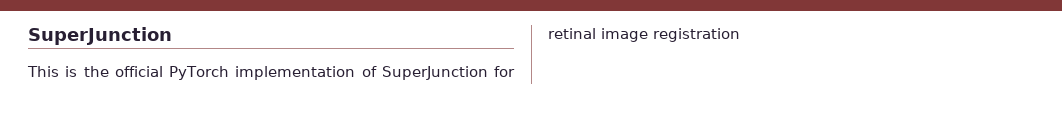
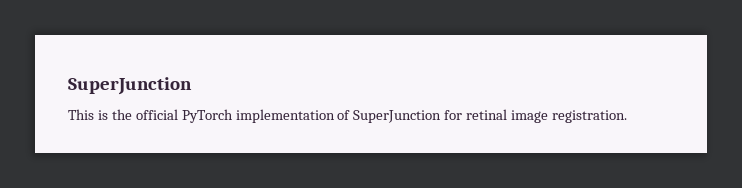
- This is the official PyTorch implementation of SuperJunction for retinal image registration
+ This is the official PyTorch implementation of SuperJunction for retinal image registration.

